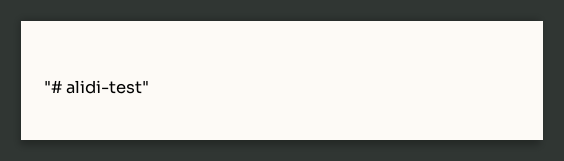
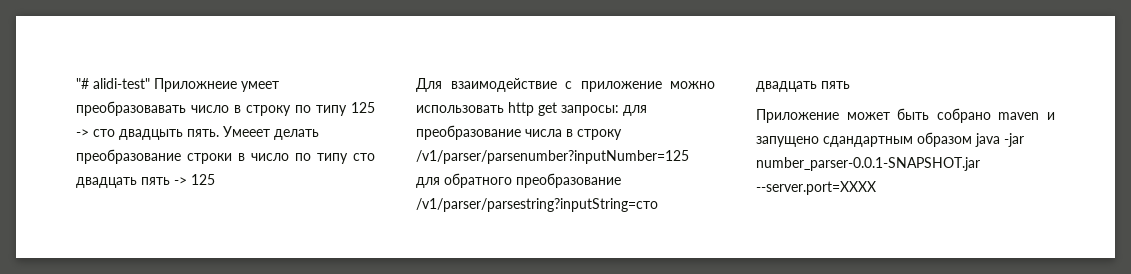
- "# alidi-test"
+ "# alidi-test" Приложнеие умеет преобразовавать число в строку по типу 125 -> сто двадцыть пять. Умееет делать преобразование строки в число по типу сто двадцать пять -> 125
+ Для взаимодействие с приложение можно использовать http get запросы: для преобразование числа в строку /v1/parser/parsenumber?inputNumber=125 для обратного преобразование /v1/parser/parsestring?inputString=cто двадцать пять
+ Приложение может быть собрано maven и запущено сдандартным образом java -jar number_parser-0.0.1-SNAPSHOT.jar --server.port=XXXX

